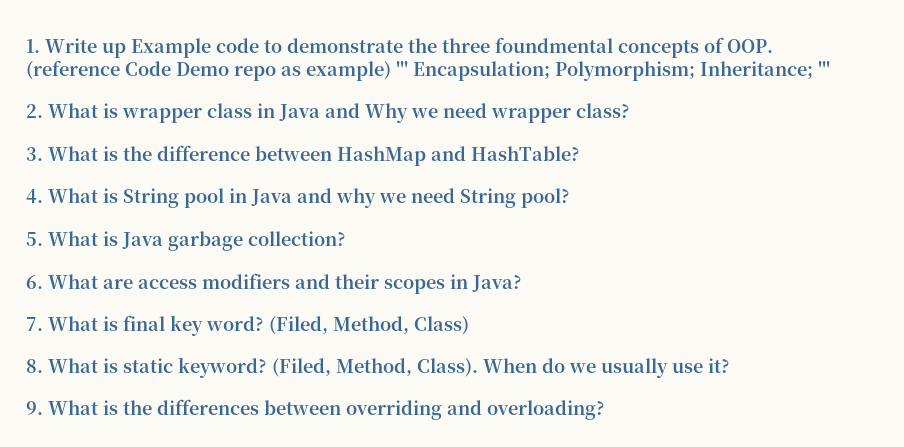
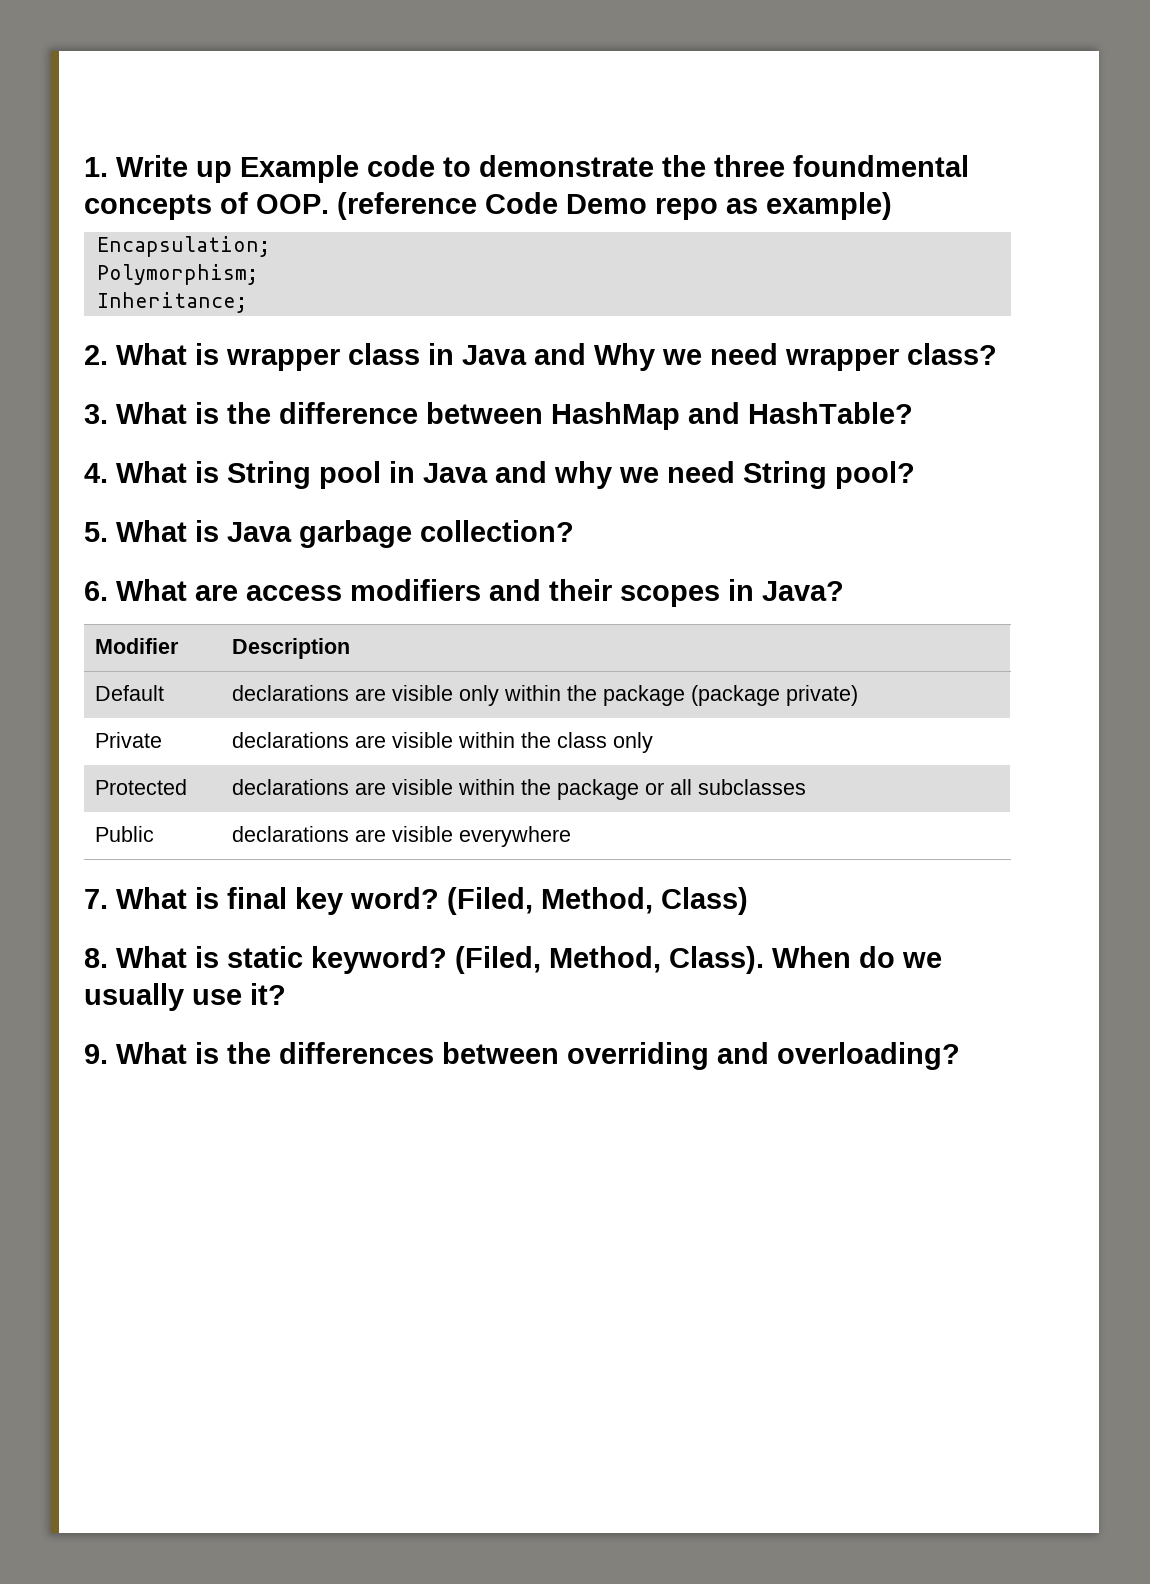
- 1. Write up Example code to demonstrate the three foundmental concepts of OOP. (reference Code Demo repo as example) ''' Encapsulation; Polymorphism; Inheritance; '''
+ 1. Write up Example code to demonstrate the three foundmental concepts of OOP. (reference Code Demo repo as example)
+ Encapsulation;
+ Polymorphism;
+ Inheritance;
+ Modifier | Description
+ Default | declarations are visible only within the package (package private)
+ Private | declarations are visible within the class only
+ Protected | declarations are visible within the package or all subclasses
+ Public | declarations are visible everywhere

